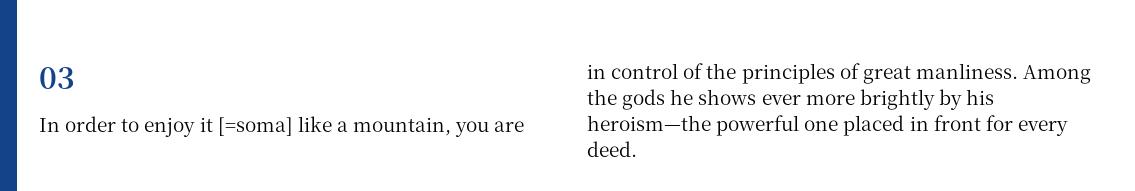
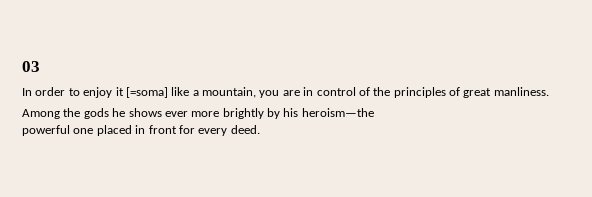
- In order to enjoy it [=soma] like a mountain, you are in control of the principles of great manliness. Among the gods he shows ever more brightly by his heroism—the powerful one placed in front for every deed.
+ In order to enjoy it [=soma] like a mountain, you are in control of the principles of great manliness.
+ Among the gods he shows ever more brightly by his heroism—the
+ powerful one placed in front for every deed.

